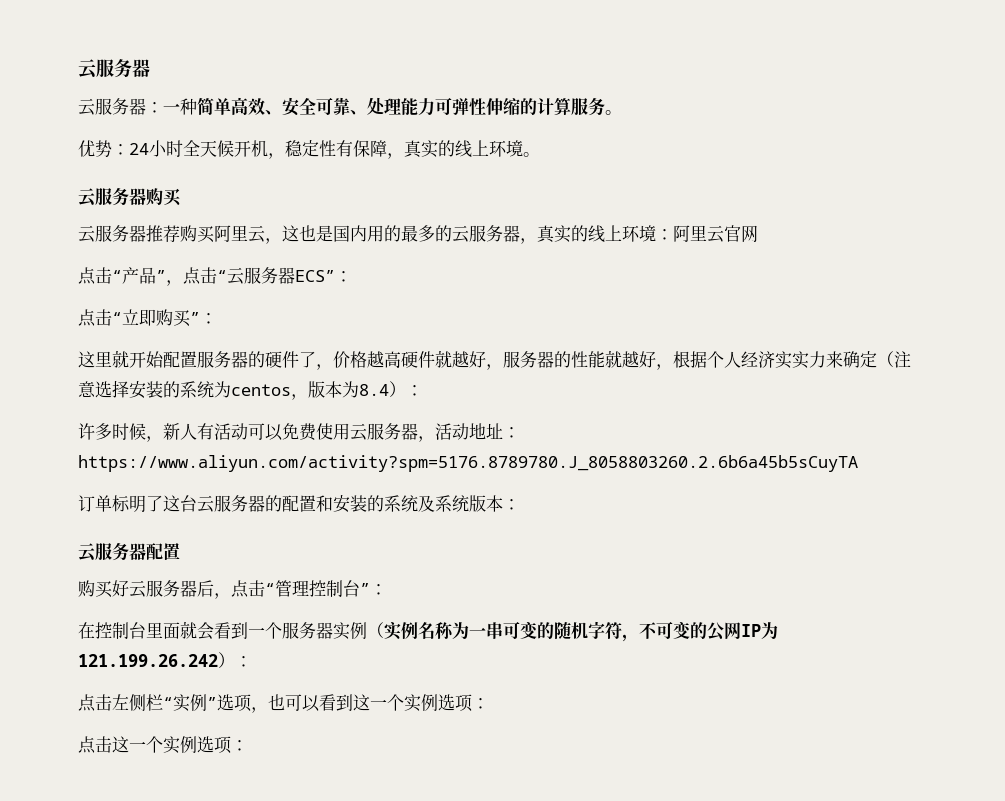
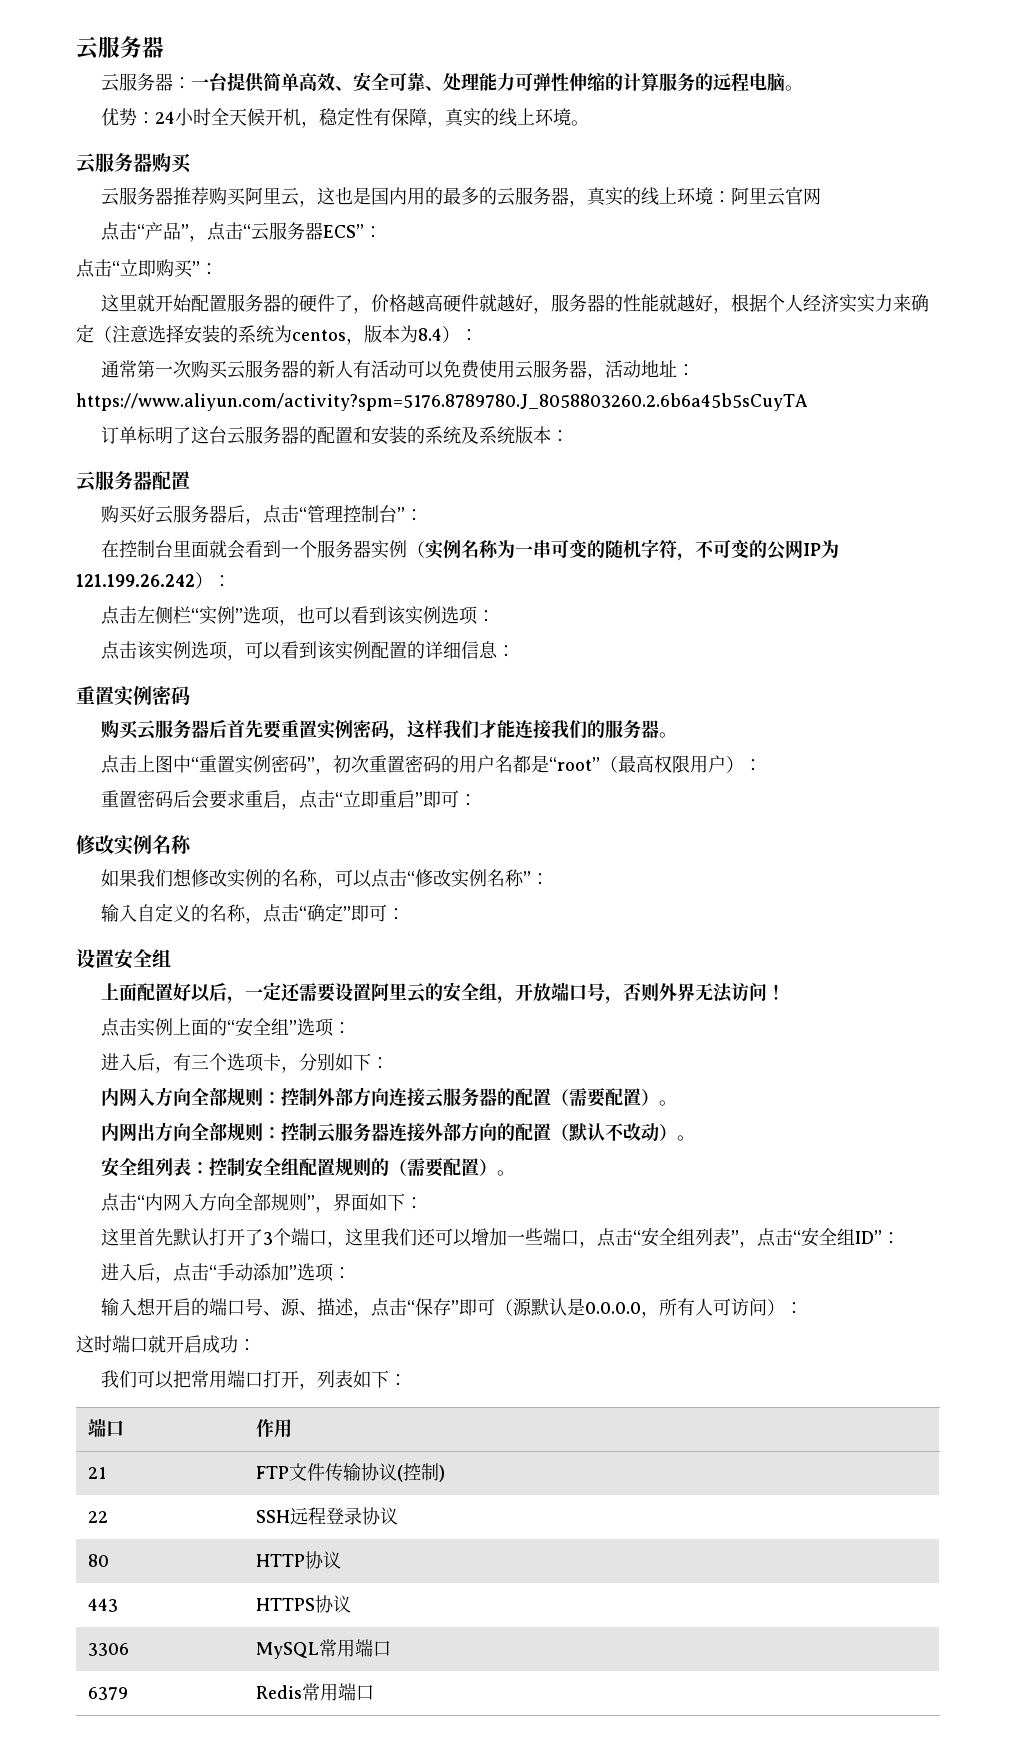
- 云服务器：一种简单高效、安全可靠、处理能力可弹性伸缩的计算服务。
+ 云服务器：一台提供简单高效、安全可靠、处理能力可弹性伸缩的计算服务的远程电脑。
- 许多时候，新人有活动可以免费使用云服务器，活动地址：https://www.aliyun.com/activity?spm=5176.8789780.J_8058803260.2.6b6a45b5sCuyTA
+ 通常第一次购买云服务器的新人有活动可以免费使用云服务器，活动地址：https://www.aliyun.com/activity?spm=5176.8789780.J_8058803260.2.6b6a45b5sCuyTA
- 点击左侧栏“实例”选项，也可以看到这一个实例选项：
+ 点击左侧栏“实例”选项，也可以看到该实例选项：
- 点击这一个实例选项：
+ 点击该实例选项，可以看到该实例配置的详细信息：
+ 重置实例密码
+ 购买云服务器后首先要重置实例密码，这样我们才能连接我们的服务器。
+ 点击上图中“重置实例密码”，初次重置密码的用户名都是“root”（最高权限用户）：
+ 重置密码后会要求重启，点击“立即重启”即可：
+ 修改实例名称
+ 如果我们想修改实例的名称，可以点击“修改实例名称”：
+ 输入自定义的名称，点击“确定”即可：
+ 设置安全组
+ 上面配置好以后，一定还需要设置阿里云的安全组，开放端口号，否则外界无法访问！
+ 点击实例上面的“安全组”选项：
+ 进入后，有三个选项卡，分别如下：
+ 内网入方向全部规则：控制外部方向连接云服务器的配置（需要配置）。
+ 内网出方向全部规则：控制云服务器连接外部方向的配置（默认不改动）。
+ 安全组列表：控制安全组配置规则的（需要配置）。
+ 点击“内网入方向全部规则”，界面如下：
+ 这里首先默认打开了3个端口，这里我们还可以增加一些端口，点击“安全组列表”，点击“安全组ID”：
+ 进入后，点击“手动添加”选项：
+ 输入想开启的端口号、源、描述，点击“保存”即可（源默认是0.0.0.0，所有人可访问）：
+ 这时端口就开启成功：
+ 我们可以把常用端口打开，列表如下：
+ 端口 | 作用
+ 21 | FTP文件传输协议(控制)
+ 22 | SSH远程登录协议
+ 80 | HTTP协议
+ 443 | HTTPS协议
+ 3306 | MySQL常用端口
+ 6379 | Redis常用端口

